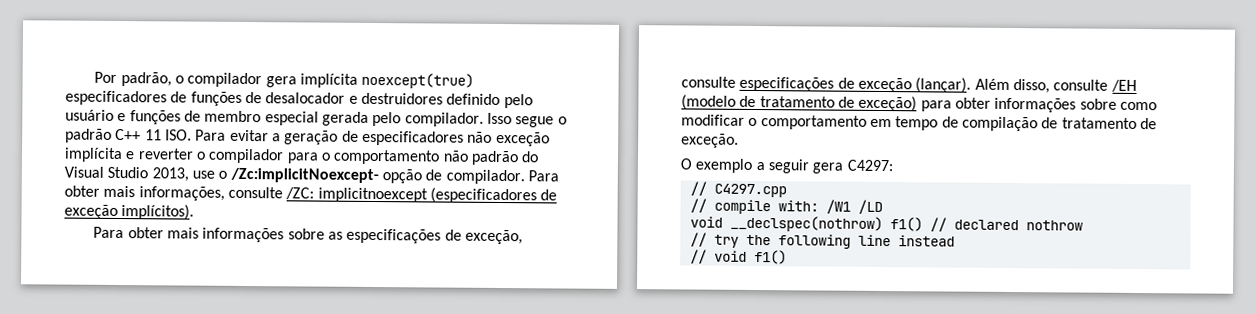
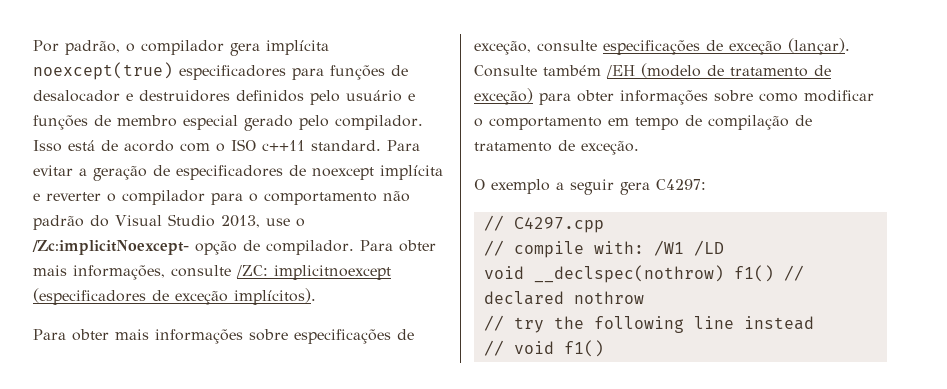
- Por padrão, o compilador gera implícita noexcept(true) especificadores de funções de desalocador e destruidores definido pelo usuário e funções de membro especial gerada pelo compilador.
+ Por padrão, o compilador gera implícita noexcept(true) especificadores para funções de desalocador e destruidores definidos pelo usuário e funções de membro especial gerado pelo compilador.
- Isso segue o padrão C++ 11 ISO. Para evitar a geração de especificadores não exceção implícita e reverter o compilador para o comportamento não padrão do Visual Studio 2013, use o /Zc:implicitNoexcept- opção de compilador.
+ Isso está de acordo com o ISO c++11 standard. Para evitar a geração de especificadores de noexcept implícita e reverter o compilador para o comportamento não padrão do Visual Studio 2013, use o /Zc:implicitNoexcept- opção de compilador.
- Para obter mais informações sobre as especificações de exceção, consulte especificações de exceção (lançar).
+ Para obter mais informações sobre especificações de exceção, consulte especificações de exceção (lançar).
- Além disso, consulte /EH (modelo de tratamento de exceção) para obter informações sobre como modificar o comportamento em tempo de compilação de tratamento de exceção.
+ Consulte também /EH (modelo de tratamento de exceção) para obter informações sobre como modificar o comportamento em tempo de compilação de tratamento de exceção.

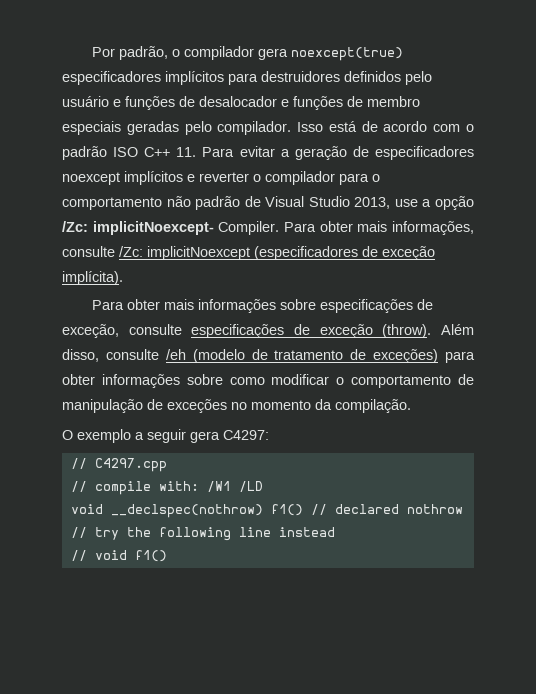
- Por padrão, o compilador gera implícita noexcept(true) especificadores para funções de desalocador e destruidores definidos pelo usuário e funções de membro especial gerado pelo compilador.
+ Por padrão, o compilador gera noexcept(true) especificadores implícitos para destruidores definidos pelo usuário e funções de desalocador e funções de membro especiais geradas pelo compilador.
- Isso está de acordo com o ISO c++11 standard. Para evitar a geração de especificadores de noexcept implícita e reverter o compilador para o comportamento não padrão do Visual Studio 2013, use o /Zc:implicitNoexcept- opção de compilador.
+ Isso está de acordo com o padrão ISO C++ 11. Para evitar a geração de especificadores noexcept implícitos e reverter o compilador para o comportamento não padrão de Visual Studio 2013, use a opção /Zc: implicitNoexcept- Compiler.
- Para obter mais informações, consulte /ZC: implicitnoexcept (especificadores de exceção implícitos).
+ Para obter mais informações, consulte /Zc: implicitNoexcept (especificadores de exceção implícita).
- Para obter mais informações sobre especificações de exceção, consulte especificações de exceção (lançar). Consulte também /EH (modelo de tratamento de exceção) para obter informações sobre como modificar o comportamento em tempo de compilação de tratamento de exceção.
+ Para obter mais informações sobre especificações de exceção, consulte especificações de exceção (throw). Além disso, consulte /eh (modelo de tratamento de exceções) para obter informações sobre como modificar o comportamento de manipulação de exceções no momento da compilação.

